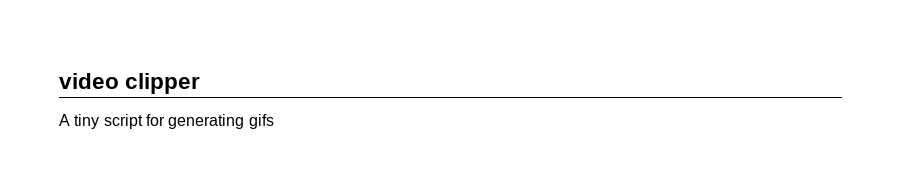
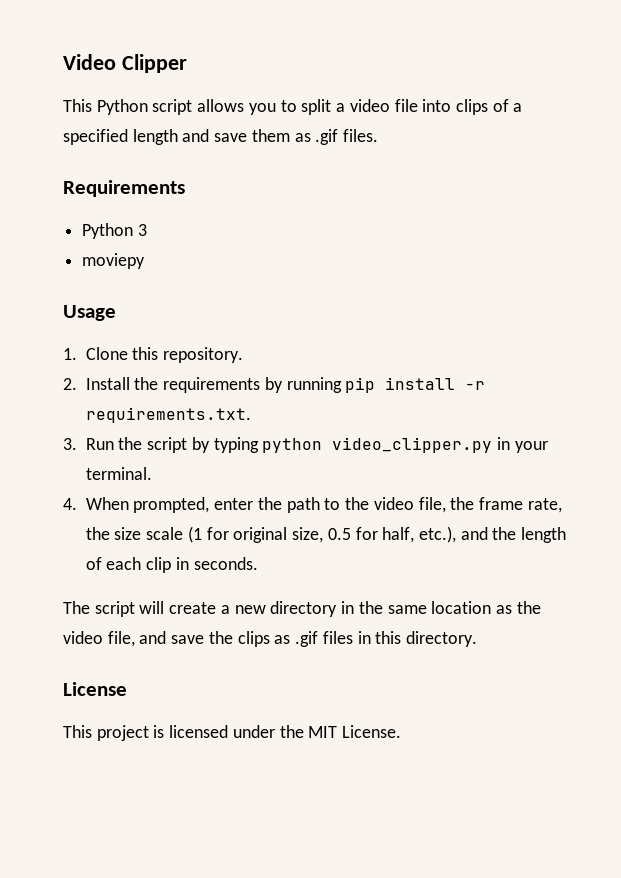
- video clipper
- A tiny script for generating gifs
+ Video Clipper
+ This Python script allows you to split a video file into clips of a specified length and save them as .gif files.
+ Requirements
+ Python 3
+ moviepy
+ Usage
+ 1. Clone this repository.
+ 2. Install the requirements by running pip install -r requirements.txt.
+ 3. Run the script by typing python video_clipper.py in your terminal.
+ 4. When prompted, enter the path to the video file, the frame rate, the size scale (1 for original size, 0.5 for half, etc.), and the length of each clip in seconds.
+ The script will create a new directory in the same location as the video file, and save the clips as .gif files in this directory.
+ License
+ This project is licensed under the MIT License.

